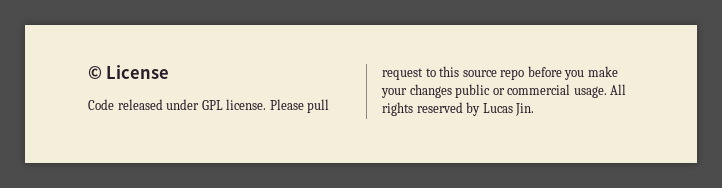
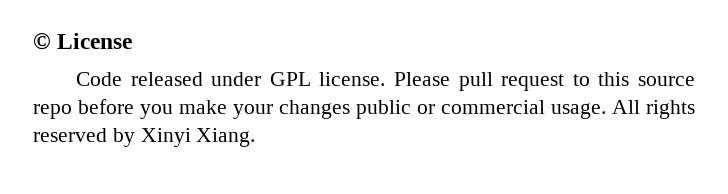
- All rights reserved by Lucas Jin.
+ All rights reserved by Xinyi Xiang.

